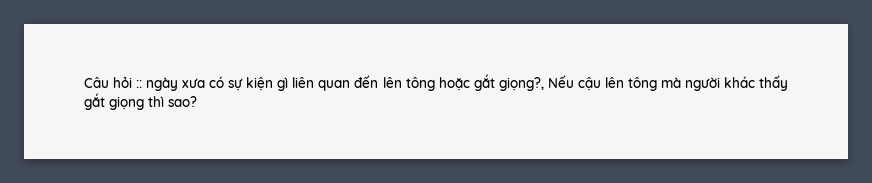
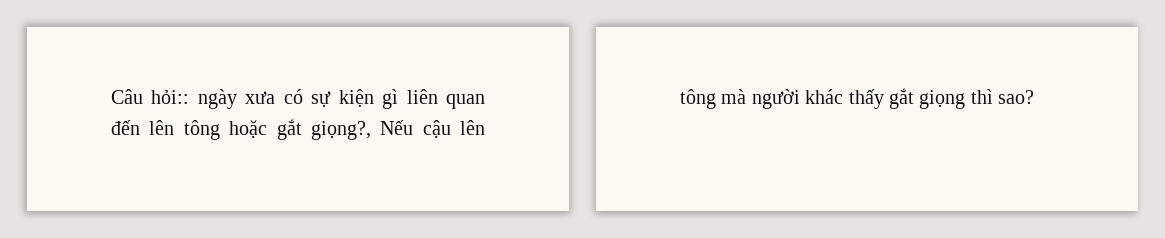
- Câu hỏi :: ngày xưa có sự kiện gì liên quan đến lên tông hoặc gắt giọng?, Nếu cậu lên tông mà người khác thấy gắt giọng thì sao?
+ Câu hỏi:: ngày xưa có sự kiện gì liên quan đến lên tông hoặc gắt giọng?, Nếu cậu lên tông mà người khác thấy gắt giọng thì sao?

